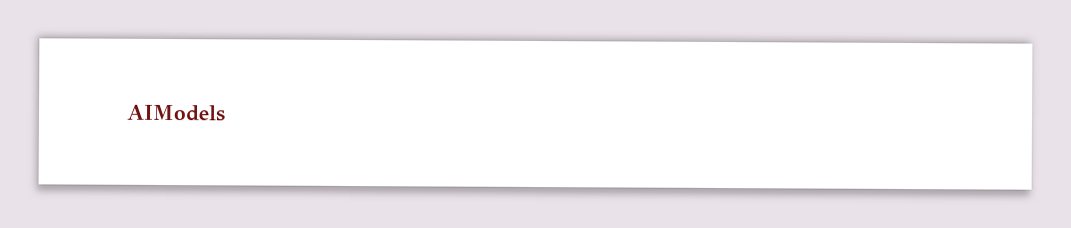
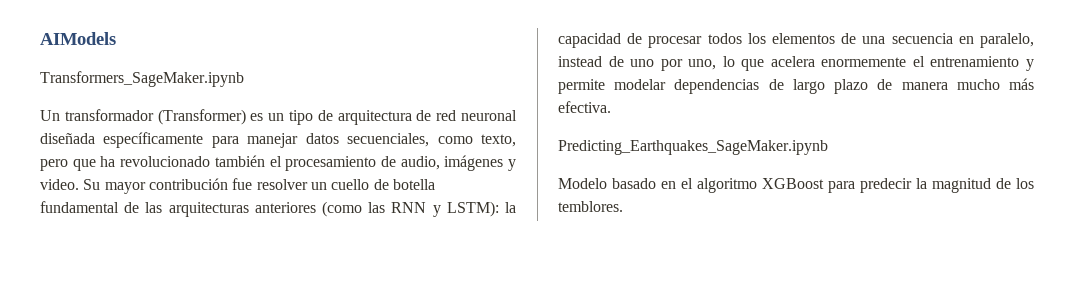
+ Transformers_SageMaker.ipynb
+ Un transformador (Transformer) es un tipo de arquitectura de red neuronal diseñada específicamente para manejar datos secuenciales, como texto, pero que ha revolucionado también el procesamiento de audio, imágenes y video. Su mayor contribución fue resolver un cuello de botella fundamental de las arquitecturas anteriores (como las RNN y LSTM): la capacidad de procesar todos los elementos de una secuencia en paralelo, instead de uno por uno, lo que acelera enormemente el entrenamiento y permite modelar dependencias de largo plazo de manera mucho más efectiva.
+ Predicting_Earthquakes_SageMaker.ipynb
+ Modelo basado en el algoritmo XGBoost para predecir la magnitud de los temblores.

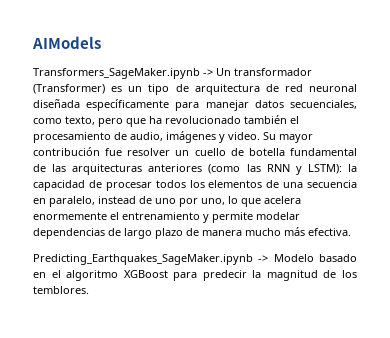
- Transformers_SageMaker.ipynb
- Un transformador (Transformer) es un tipo de arquitectura de red neuronal diseñada específicamente para manejar datos secuenciales, como texto, pero que ha revolucionado también el procesamiento de audio, imágenes y video.
+ Transformers_SageMaker.ipynb -> Un transformador (Transformer) es un tipo de arquitectura de red neuronal diseñada específicamente para manejar datos secuenciales, como texto, pero que ha revolucionado también el procesamiento de audio, imágenes y video.
- Predicting_Earthquakes_SageMaker.ipynb
- Modelo basado en el algoritmo XGBoost para predecir la magnitud de los temblores.
+ Predicting_Earthquakes_SageMaker.ipynb -> Modelo basado en el algoritmo XGBoost para predecir la magnitud de los temblores.

